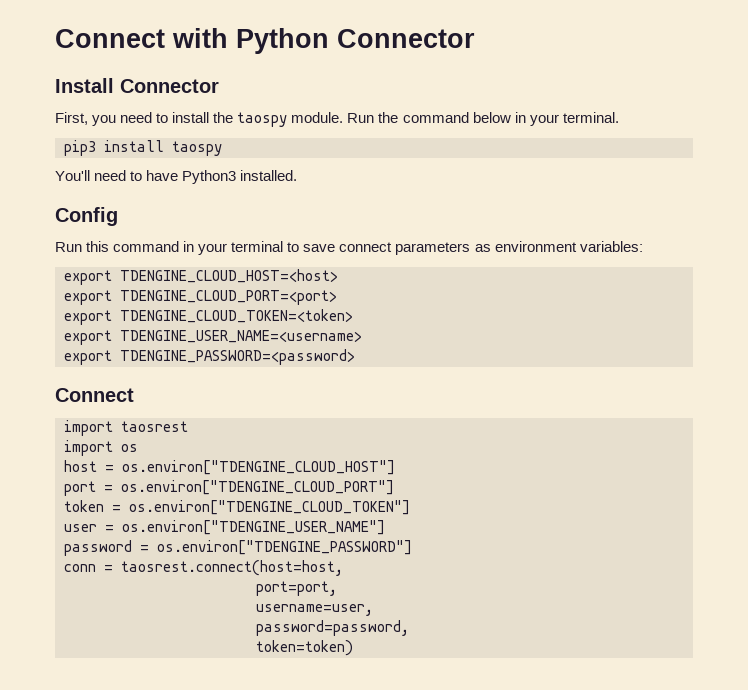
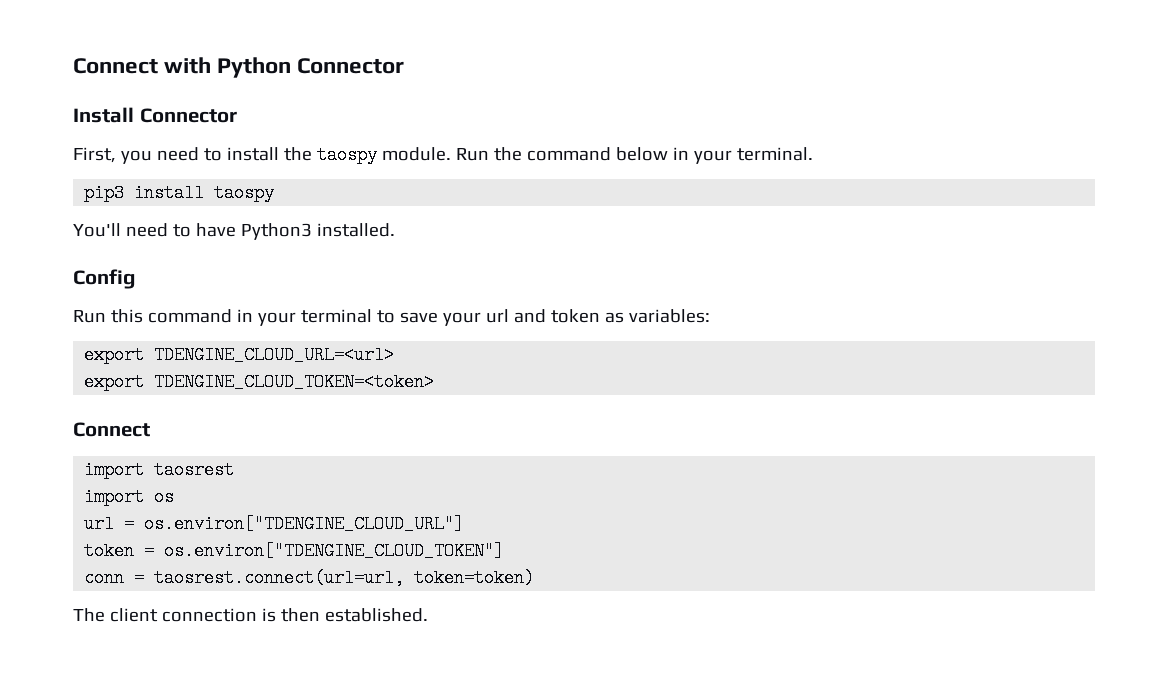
- Run this command in your terminal to save connect parameters as environment variables:
+ Run this command in your terminal to save your url and token as variables:
- export TDENGINE_CLOUD_HOST=<host>
- export TDENGINE_CLOUD_PORT=<port>
+ export TDENGINE_CLOUD_URL=<url>
- export TDENGINE_USER_NAME=<username>
- export TDENGINE_PASSWORD=<password>
- host = os.environ["TDENGINE_CLOUD_HOST"]
- port = os.environ["TDENGINE_CLOUD_PORT"]
+ url = os.environ["TDENGINE_CLOUD_URL"]
  token = os.environ["TDENGINE_CLOUD_TOKEN"]
- user = os.environ["TDENGINE_USER_NAME"]
- password = os.environ["TDENGINE_PASSWORD"]
- conn = taosrest.connect(host=host,
- port=port,
- username=user,
- password=password,
- token=token)
+ conn = taosrest.connect(url=url, token=token)
+ The client connection is then established.

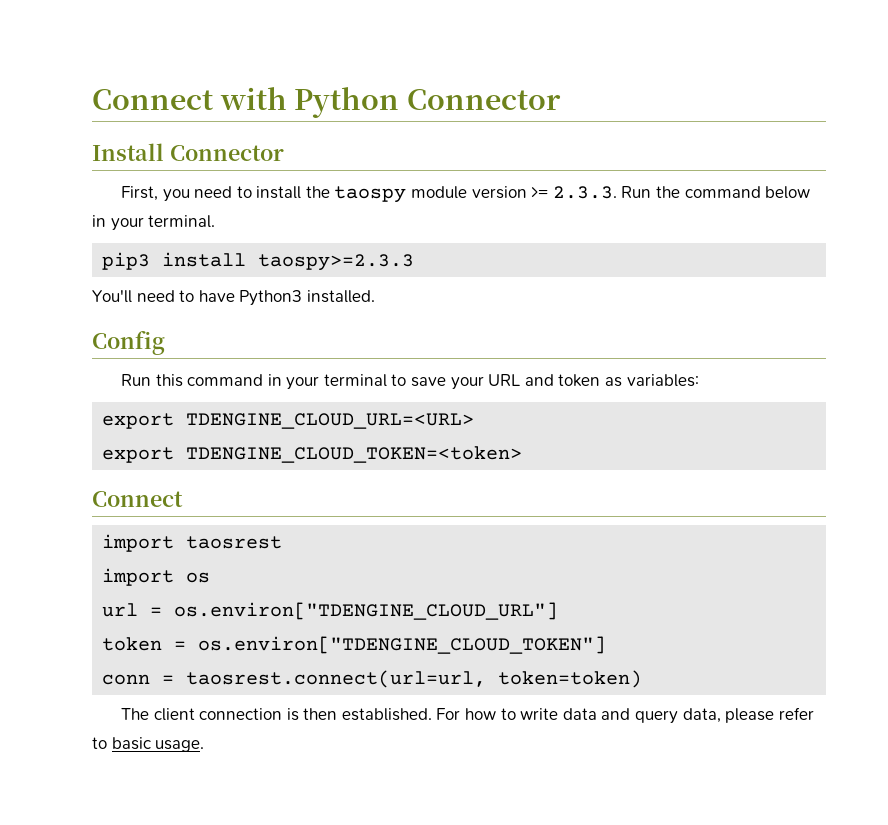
- First, you need to install the taospy module. Run the command below in your terminal.
+ First, you need to install the taospy module version >= 2.3.3. Run the command below in your terminal.
- pip3 install taospy
+ pip3 install taospy>=2.3.3
- Run this command in your terminal to save your url and token as variables:
+ Run this command in your terminal to save your URL and token as variables:
- export TDENGINE_CLOUD_URL=<url>
+ export TDENGINE_CLOUD_URL=<URL>
+ For how to write data and query data, please refer to basic usage.

